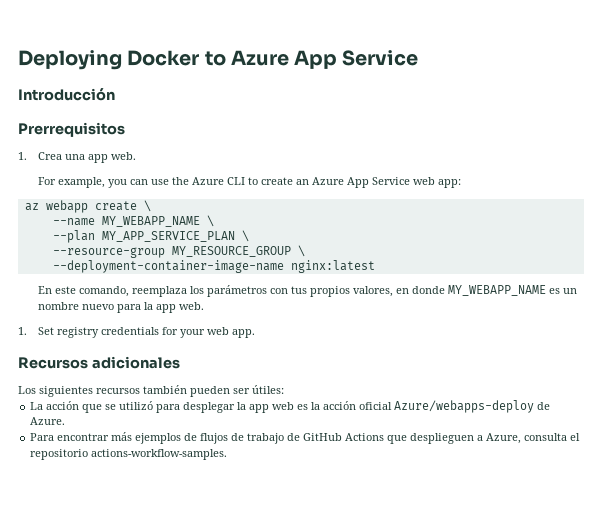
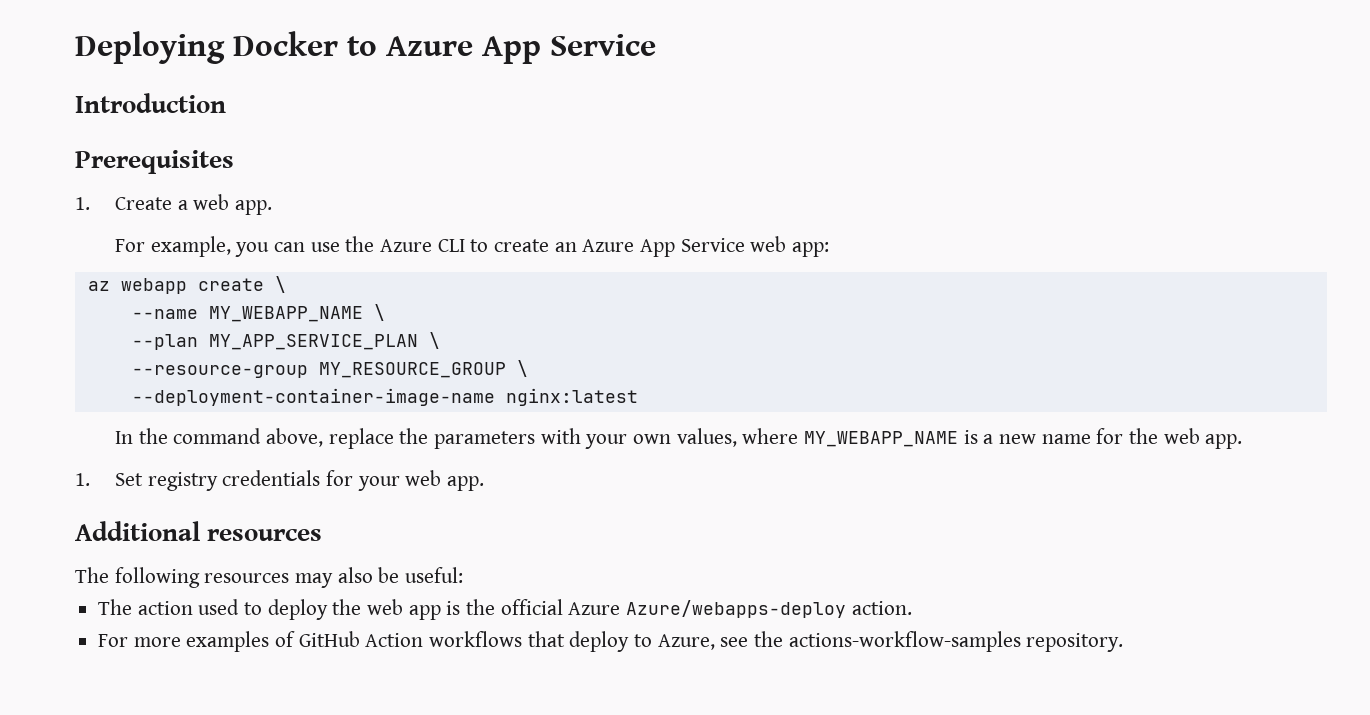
- Introducción
- Prerrequisitos
- 1. Crea una app web.
+ Introduction
+ Prerequisites
+ 1. Create a web app.
- En este comando, reemplaza los parámetros con tus propios valores, en donde MY_WEBAPP_NAME es un nombre nuevo para la app web.
+ In the command above, replace the parameters with your own values, where MY_WEBAPP_NAME is a new name for the web app.
- Recursos adicionales
- Los siguientes recursos también pueden ser útiles:
- La acción que se utilizó para desplegar la app web es la acción oficial Azure/webapps-deploy de Azure.
- Para encontrar más ejemplos de flujos de trabajo de GitHub Actions que desplieguen a Azure, consulta el repositorio actions-workflow-samples.
+ Additional resources
+ The following resources may also be useful:
+ The action used to deploy the web app is the official Azure Azure/webapps-deploy action.
+ For more examples of GitHub Action workflows that deploy to Azure, see the actions-workflow-samples repository.

